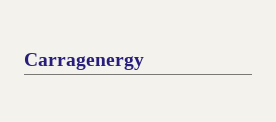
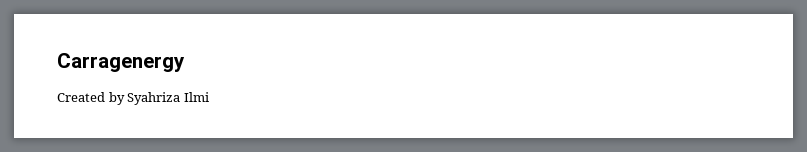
+ Created by Syahriza Ilmi

